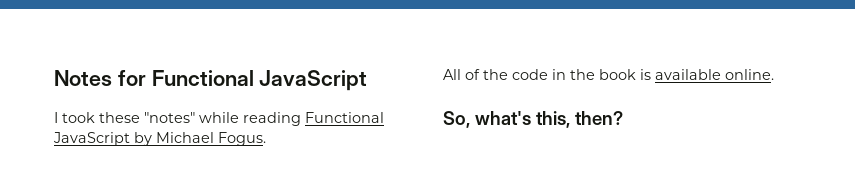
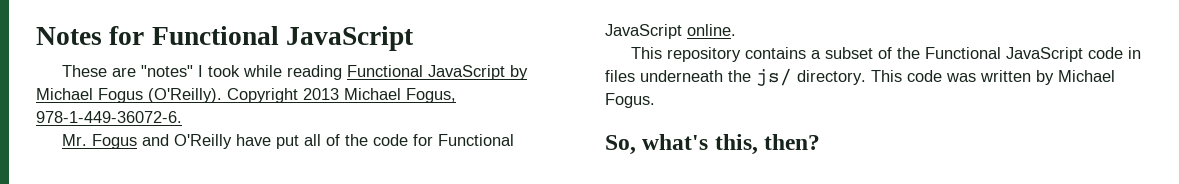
- I took these "notes" while reading Functional JavaScript by Michael Fogus.
- All of the code in the book is available online.
+ These are "notes" I took while reading Functional JavaScript by Michael Fogus (O'Reilly). Copyright 2013 Michael Fogus, 978-1-449-36072-6.
+ Mr. Fogus and O'Reilly have put all of the code for Functional JavaScript online.
+ This repository contains a subset of the Functional JavaScript code in files underneath the js/ directory. This code was written by Michael Fogus.

